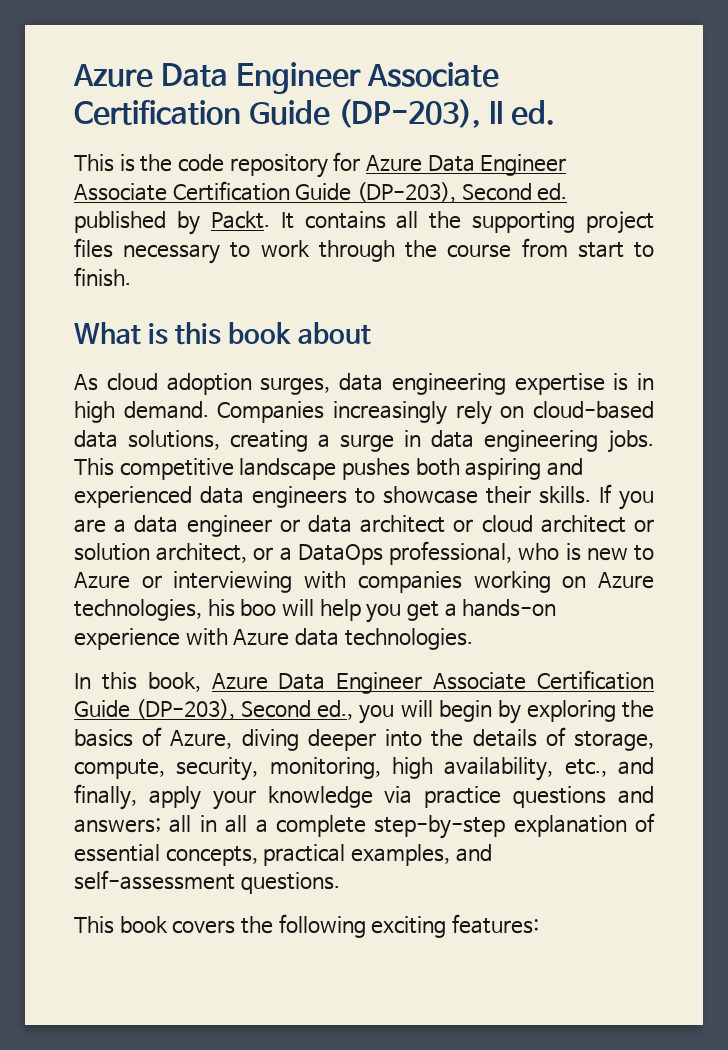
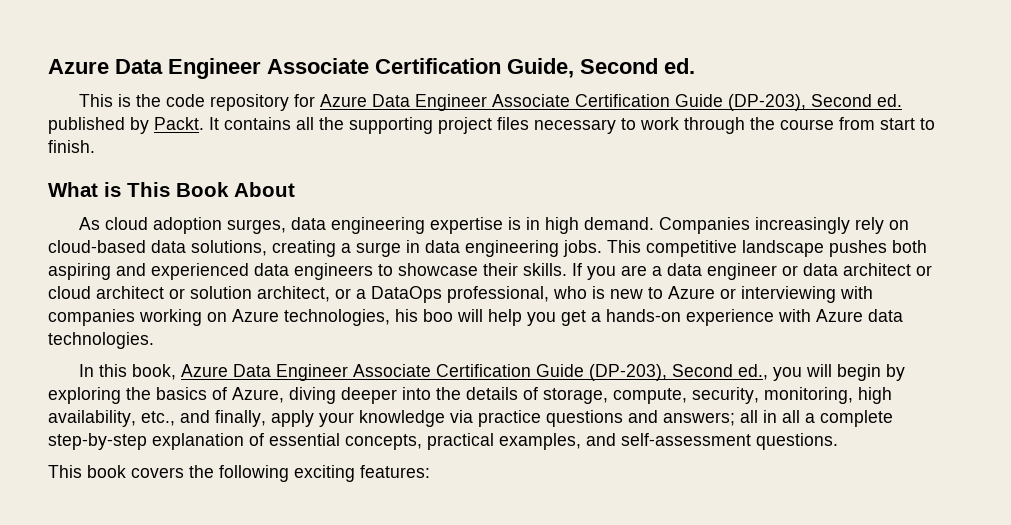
- Azure Data Engineer Associate Certification Guide (DP-203), II ed.
+ Azure Data Engineer Associate Certification Guide, Second ed.
- What is this book about
+ What is This Book About

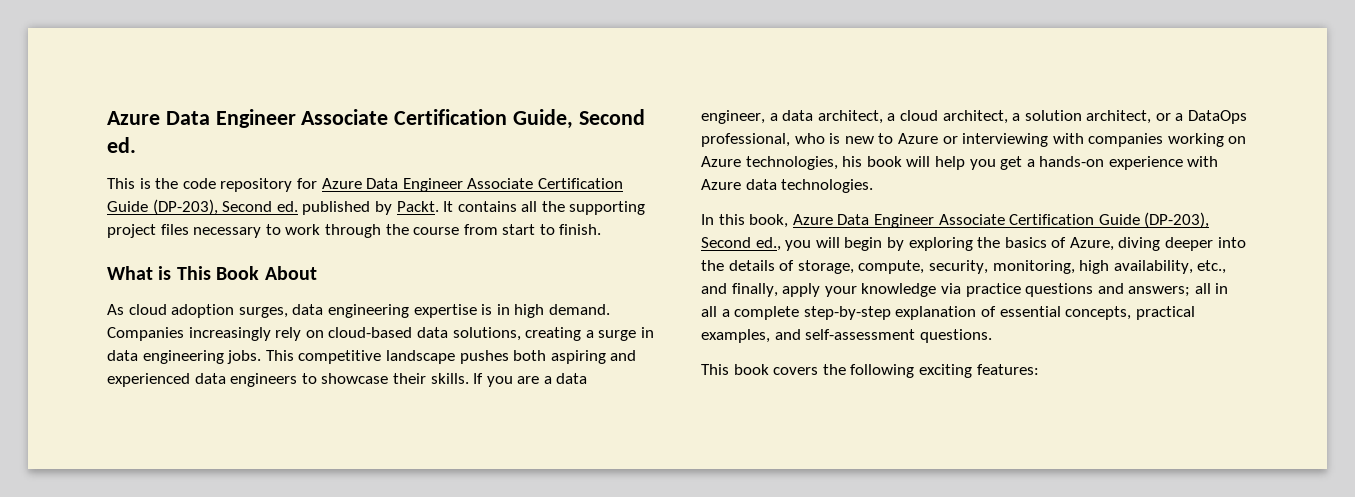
- If you are a data engineer or data architect or cloud architect or solution architect, or a DataOps professional, who is new to Azure or interviewing with companies working on Azure technologies, his boo will help you get a hands-on experience with Azure data technologies.
+ If you are a data engineer, a data architect, a cloud architect, a solution architect, or a DataOps professional, who is new to Azure or interviewing with companies working on Azure technologies, his book will help you get a hands-on experience with Azure data technologies.

